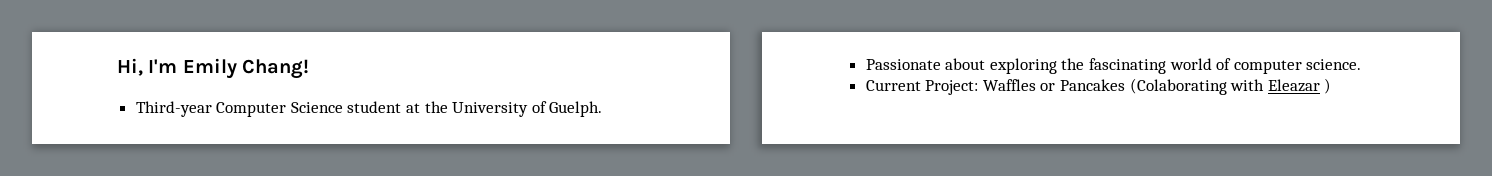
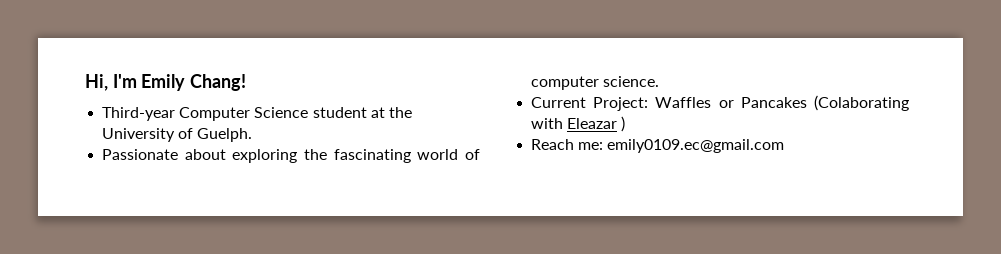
+ Reach me: emily0109.ec@gmail.com

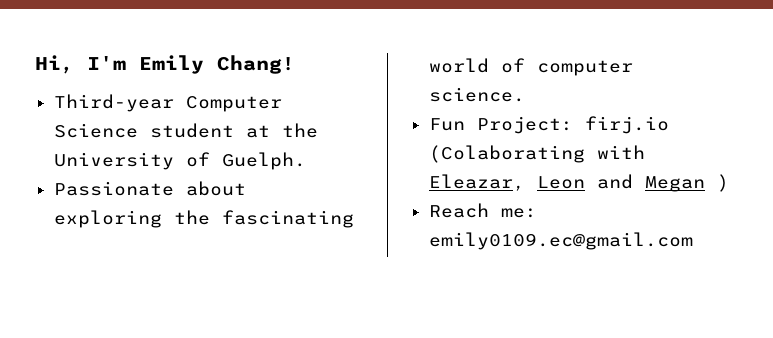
- Current Project: Waffles or Pancakes (Colaborating with Eleazar )
+ Fun Project: firj.io (Colaborating with Eleazar, Leon and Megan )

